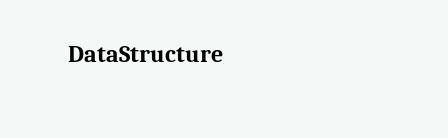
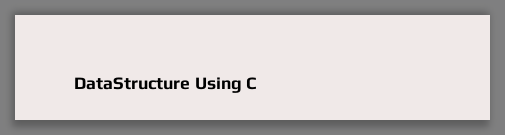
- DataStructure
+ DataStructure Using C

